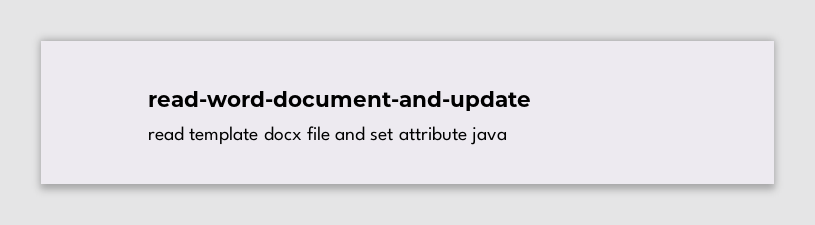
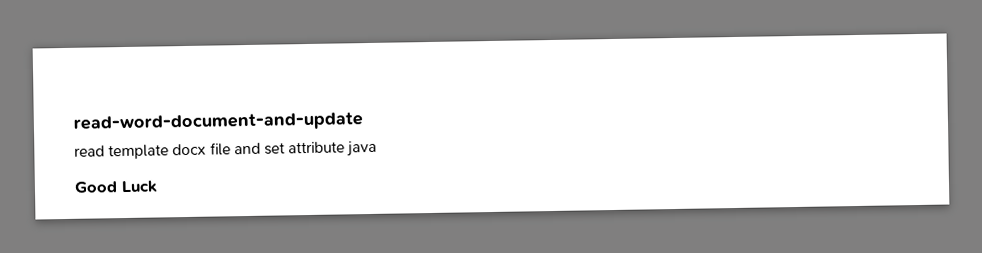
+ Good Luck

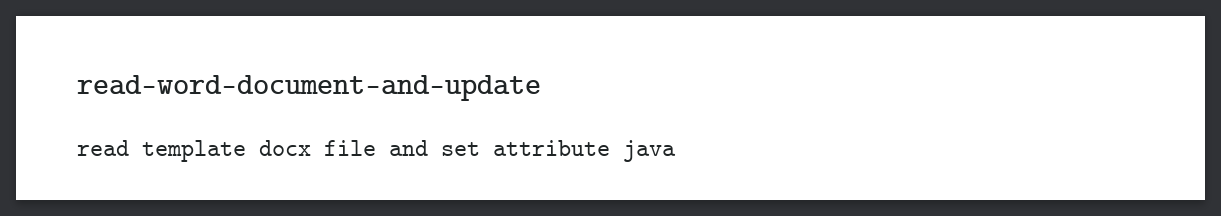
- Good Luck

